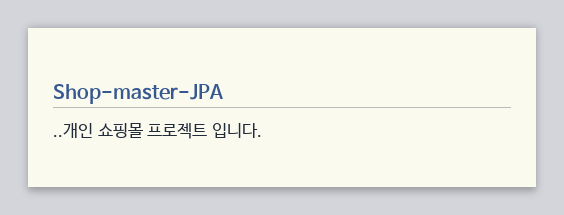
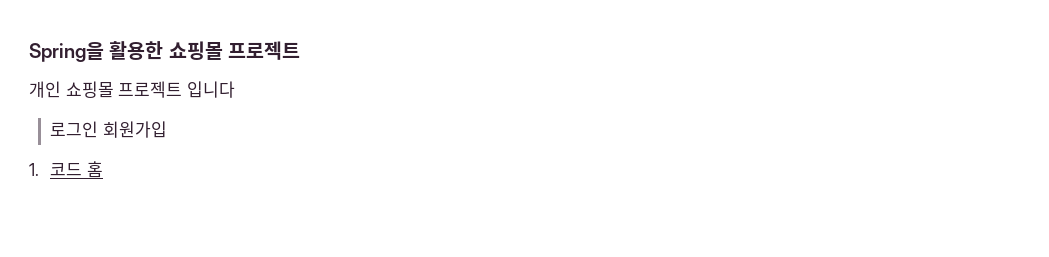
- Shop-master-JPA
- ..개인 쇼핑몰 프로젝트 입니다.
+ Spring을 활용한 쇼핑몰 프로젝트
+ 개인 쇼핑몰 프로젝트 입니다
+ 로그인 회원가입
+ 1. 코드 홈

